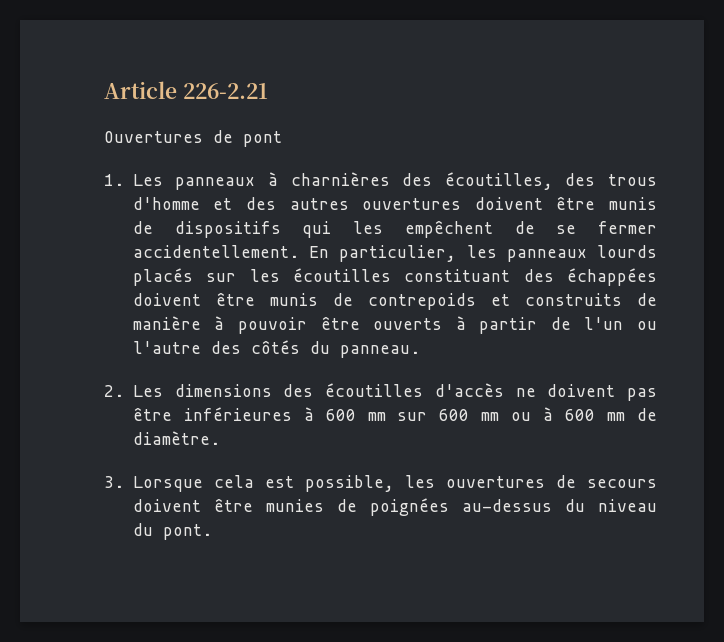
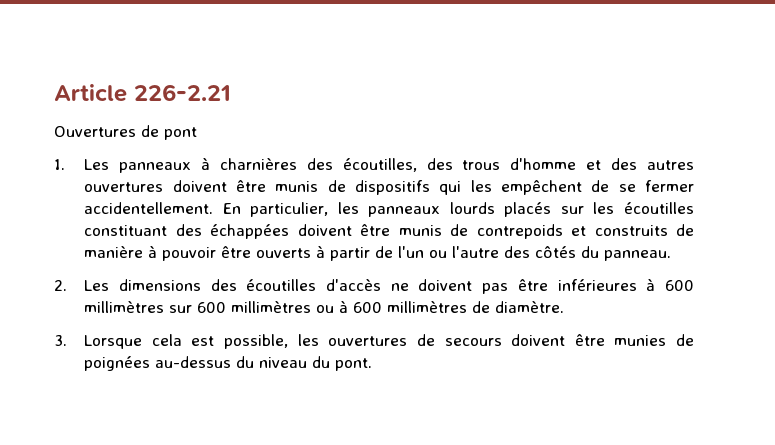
- 2. Les dimensions des écoutilles d'accès ne doivent pas être inférieures à 600 mm sur 600 mm ou à 600 mm de diamètre.
+ 2. Les dimensions des écoutilles d'accès ne doivent pas être inférieures à 600 millimètres sur 600 millimètres ou à 600 millimètres de diamètre.

